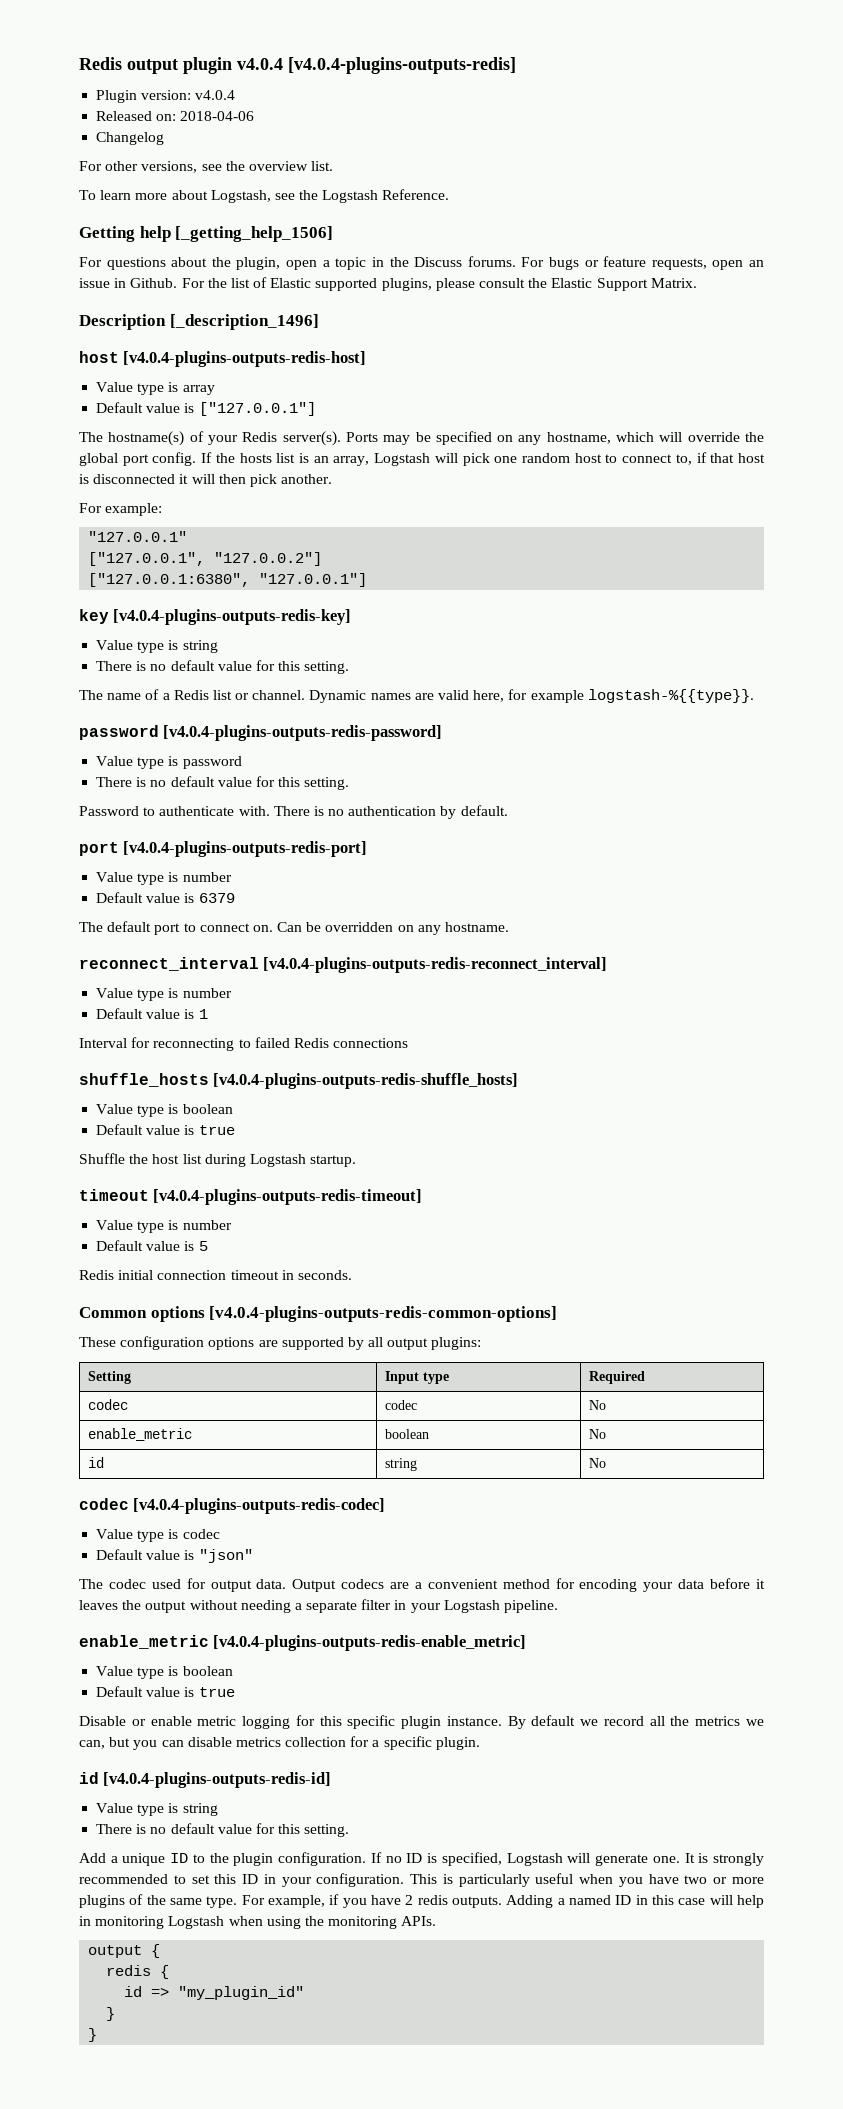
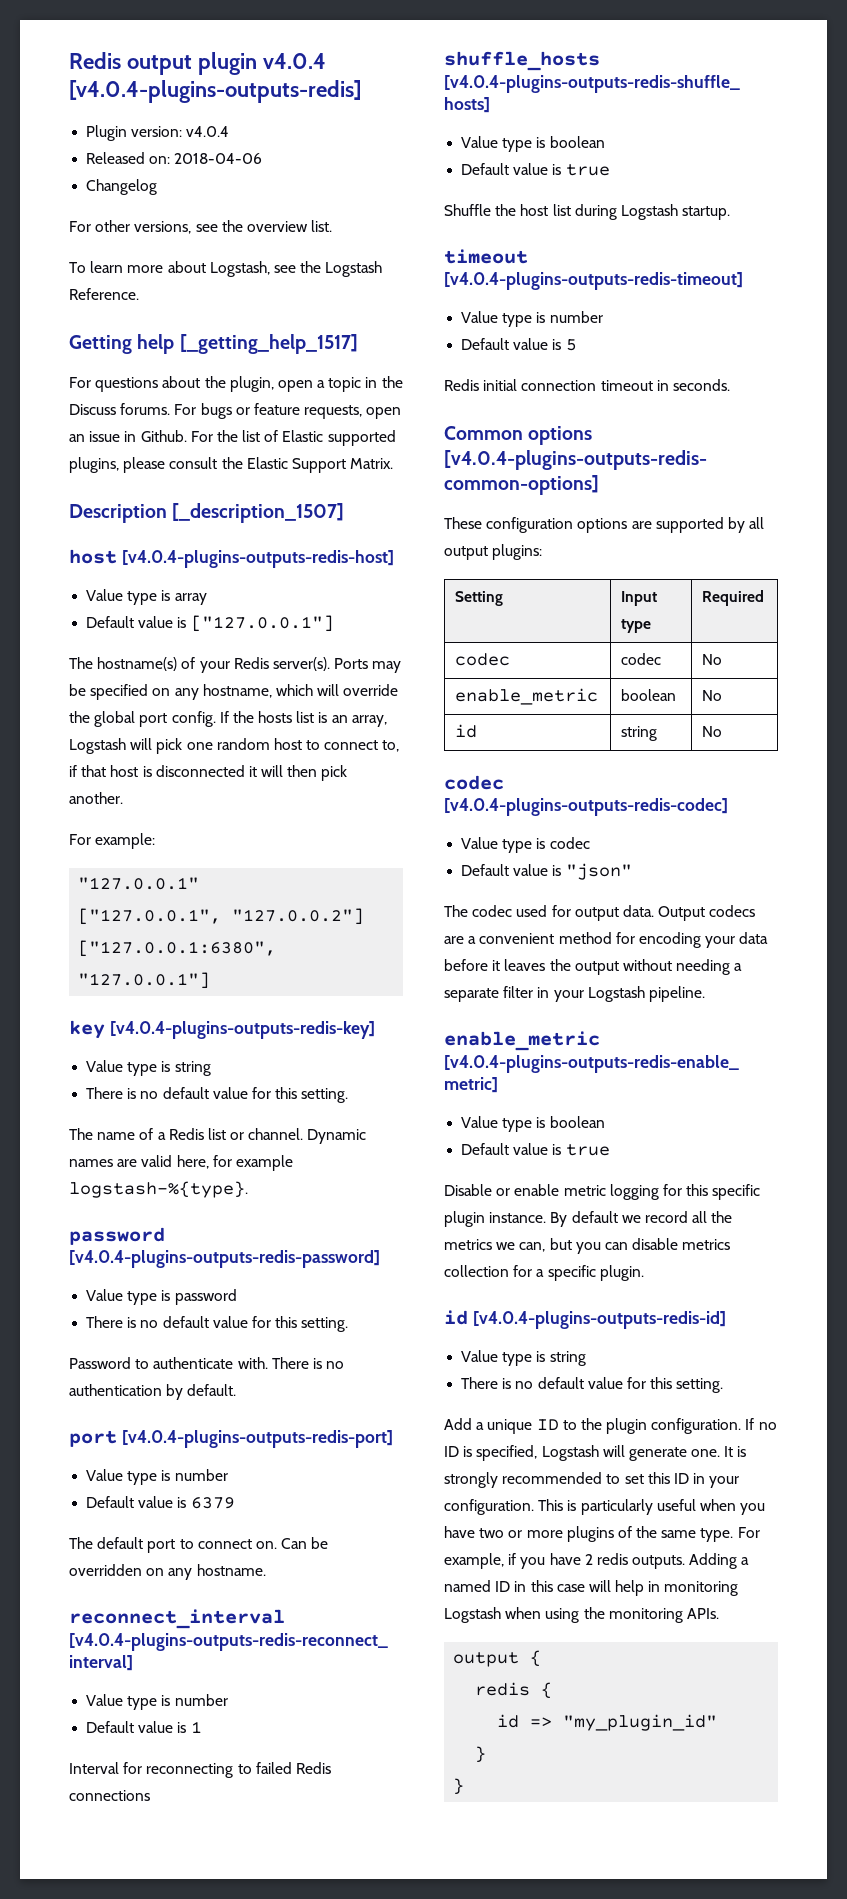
- Getting help [_getting_help_1506]
+ Getting help [_getting_help_1517]
- Description [_description_1496]
+ Description [_description_1507]
- Dynamic names are valid here, for example logstash-%{{type}}.
+ Dynamic names are valid here, for example logstash-%{type}.

